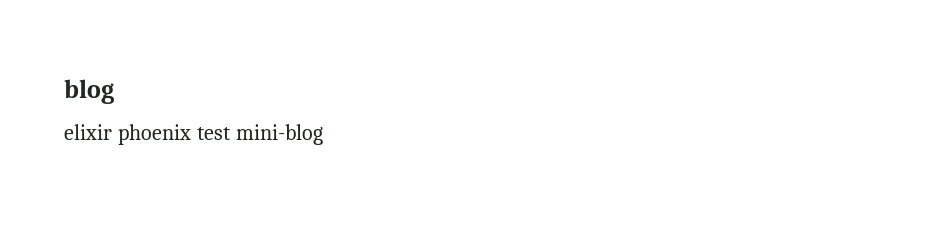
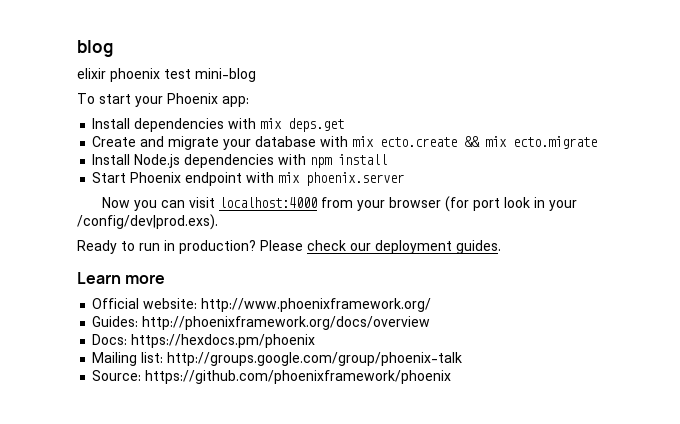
+ To start your Phoenix app:
+ Install dependencies with mix deps.get
+ Create and migrate your database with mix ecto.create && mix ecto.migrate
+ Install Node.js dependencies with npm install
+ Start Phoenix endpoint with mix phoenix.server
+ Now you can visit localhost:4000 from your browser (for port look in your /config/dev|prod.exs).
+ Ready to run in production? Please check our deployment guides.
+ Learn more
+ Official website: http://www.phoenixframework.org/
+ Guides: http://phoenixframework.org/docs/overview
+ Docs: https://hexdocs.pm/phoenix
+ Mailing list: http://groups.google.com/group/phoenix-talk
+ Source: https://github.com/phoenixframework/phoenix

